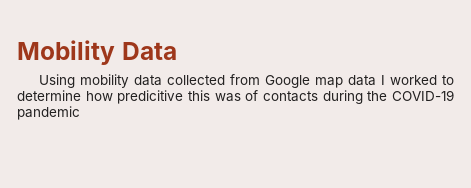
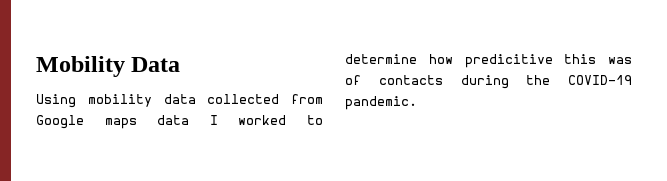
- Using mobility data collected from Google map data I worked to determine how predicitive this was of contacts during the COVID-19 pandemic
+ Using mobility data collected from Google maps data I worked to determine how predicitive this was of contacts during the COVID-19 pandemic.

